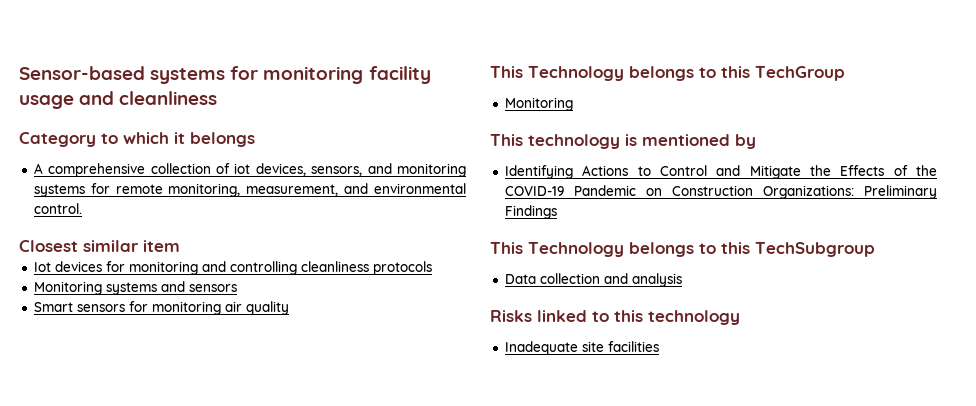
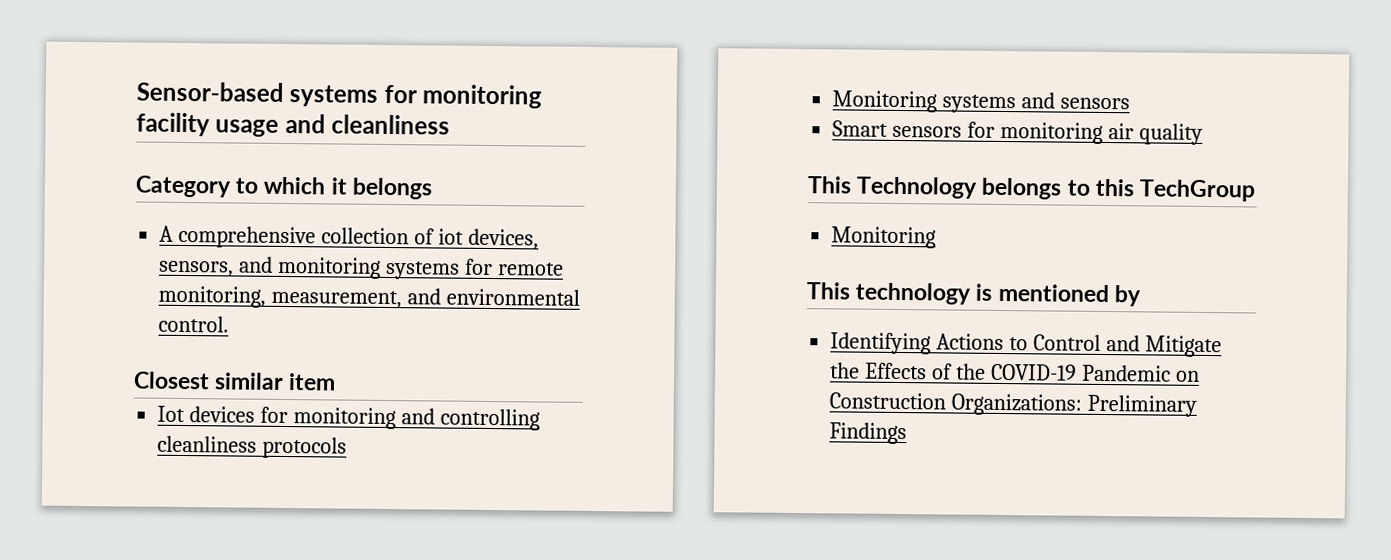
- This Technology belongs to this TechSubgroup
- Data collection and analysis
- Risks linked to this technology
- Inadequate site facilities

